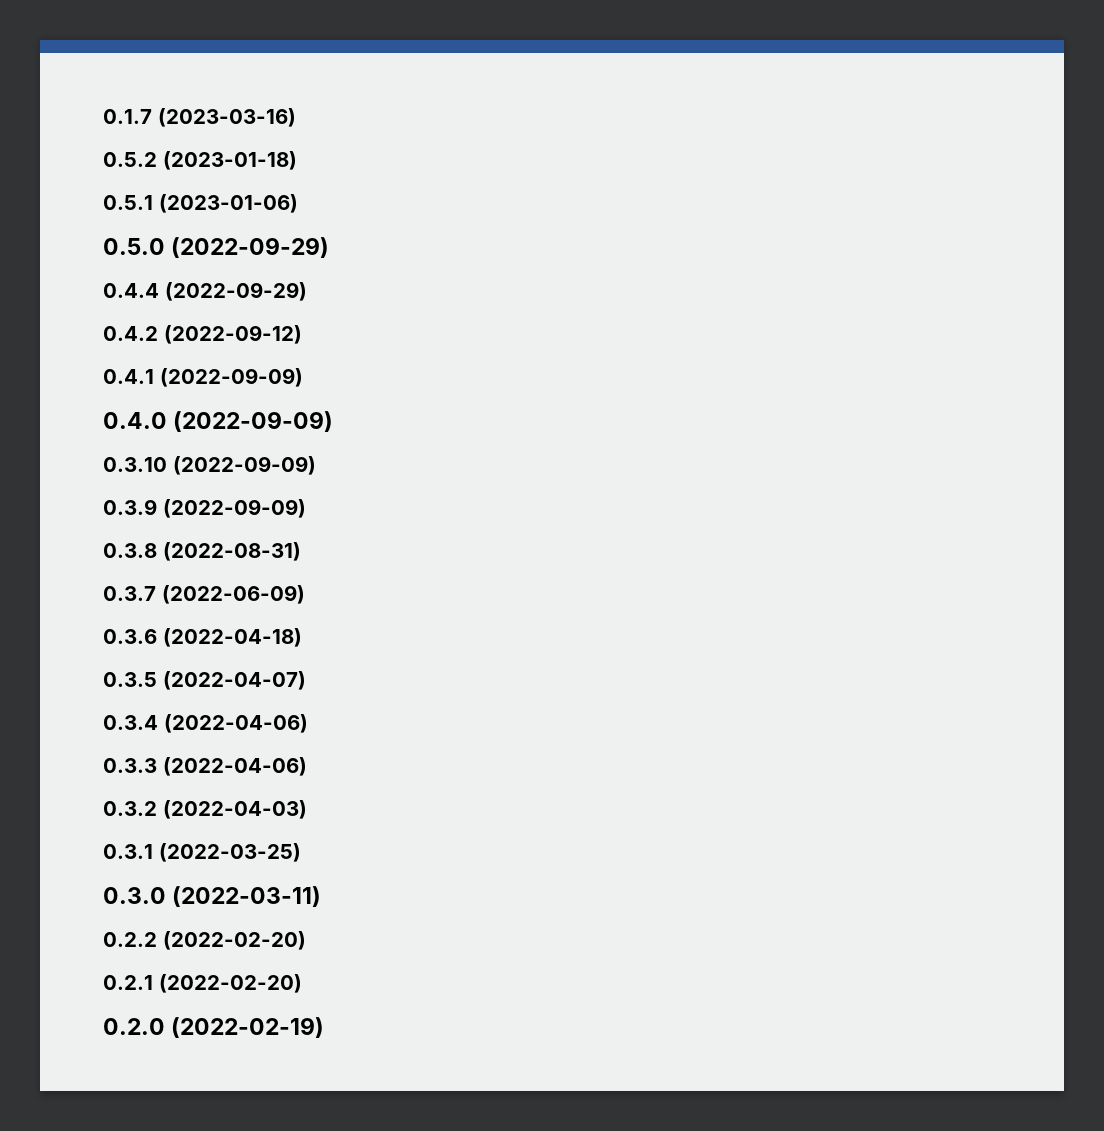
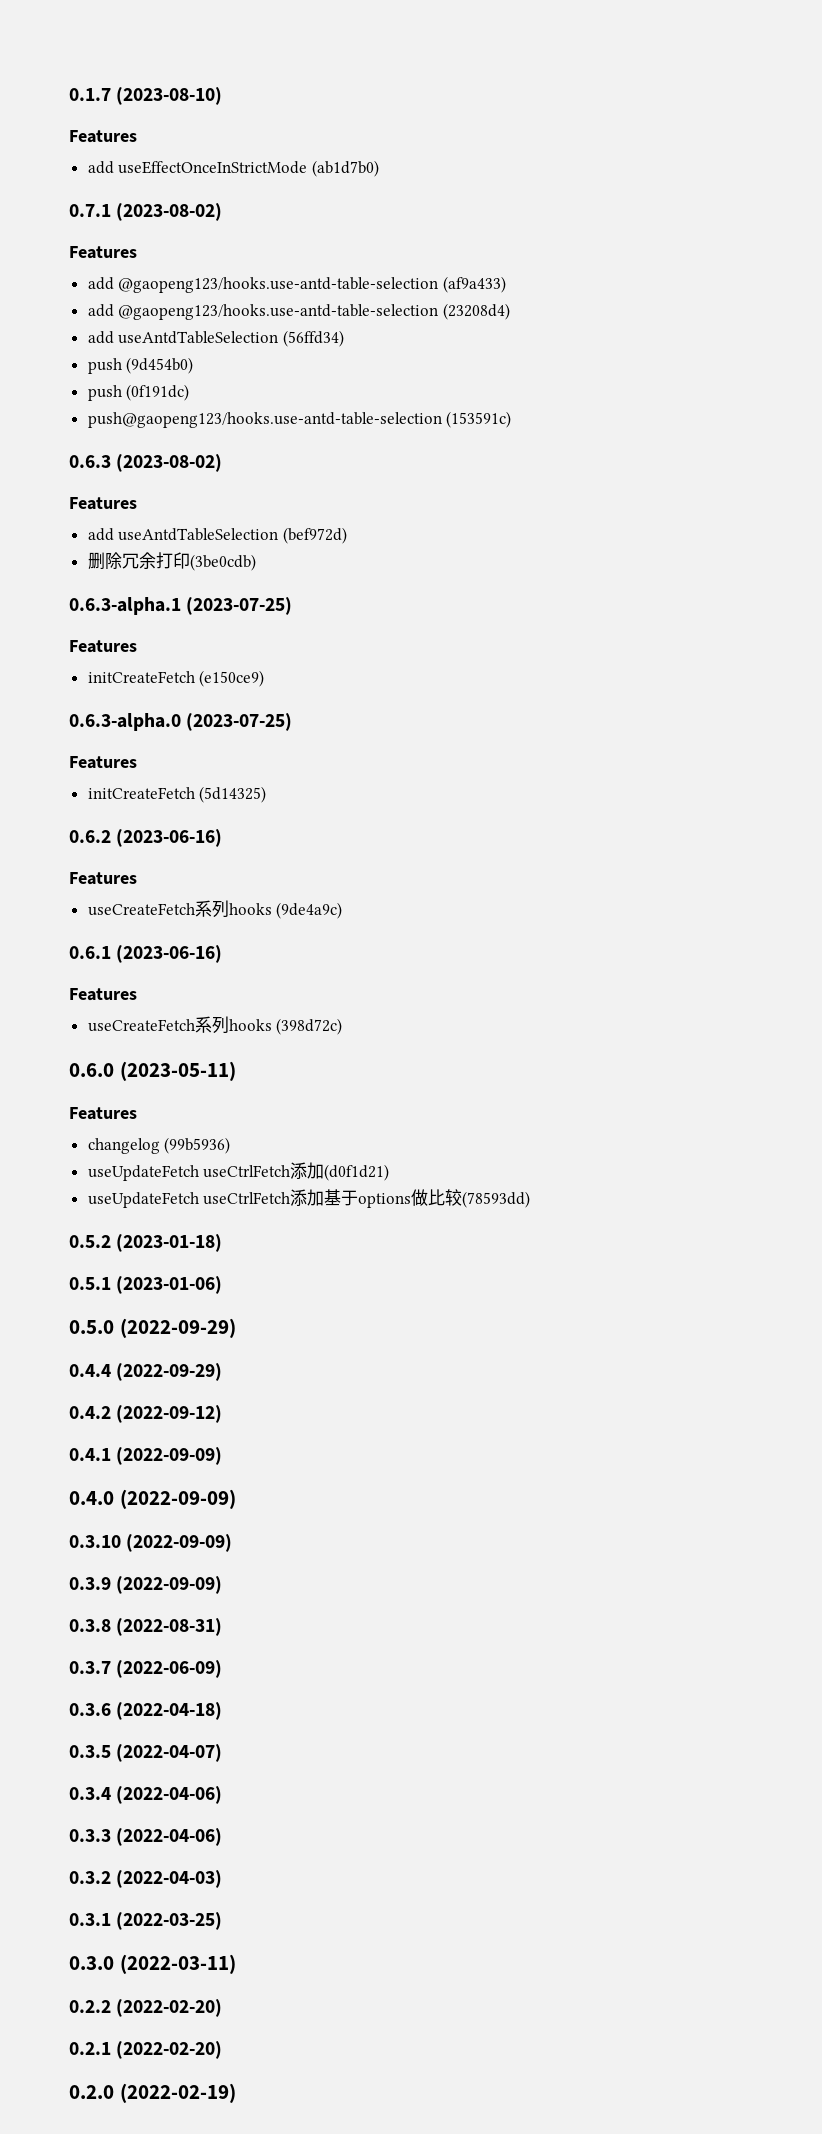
- 0.1.7 (2023-03-16)
+ 0.1.7 (2023-08-10)
+ Features
+ add useEffectOnceInStrictMode (ab1d7b0)
+ 0.7.1 (2023-08-02)
+ Features
+ add @gaopeng123/hooks.use-antd-table-selection (af9a433)
+ add @gaopeng123/hooks.use-antd-table-selection (23208d4)
+ add useAntdTableSelection (56ffd34)
+ push (9d454b0)
+ push (0f191dc)
+ push@gaopeng123/hooks.use-antd-table-selection (153591c)
+ 0.6.3 (2023-08-02)
+ Features
+ add useAntdTableSelection (bef972d)
+ 删除冗余打印(3be0cdb)
+ 0.6.3-alpha.1 (2023-07-25)
+ Features
+ initCreateFetch (e150ce9)
+ 0.6.3-alpha.0 (2023-07-25)
+ Features
+ initCreateFetch (5d14325)
+ 0.6.2 (2023-06-16)
+ Features
+ useCreateFetch系列hooks (9de4a9c)
+ 0.6.1 (2023-06-16)
+ Features
+ useCreateFetch系列hooks (398d72c)
+ 0.6.0 (2023-05-11)
+ Features
+ changelog (99b5936)
+ useUpdateFetch useCtrlFetch添加(d0f1d21)
+ useUpdateFetch useCtrlFetch添加基于options做比较(78593dd)

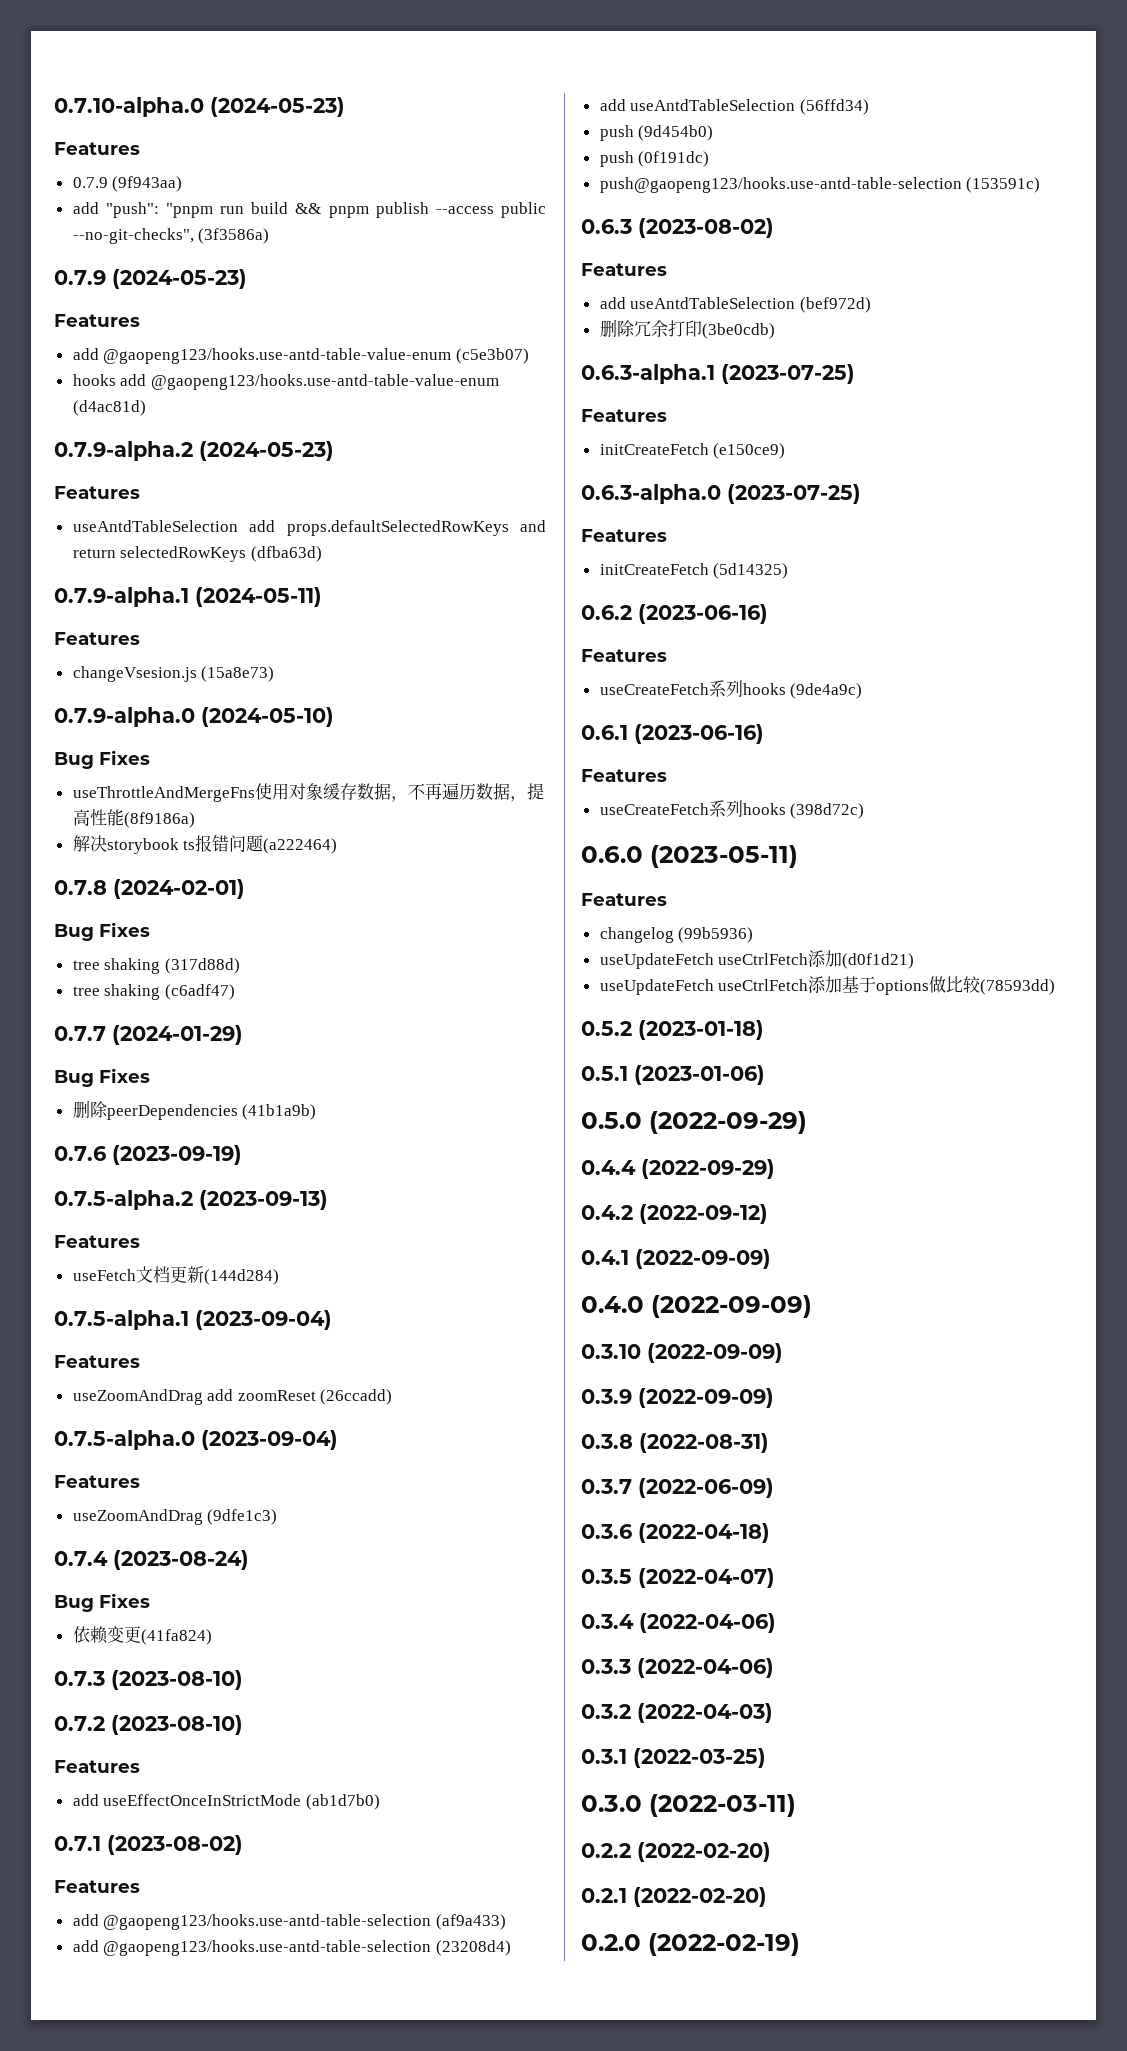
- 0.1.7 (2023-08-10)
+ 0.7.10-alpha.0 (2024-05-23)
+ Features
+ 0.7.9 (9f943aa)
+ add "push": "pnpm run build && pnpm publish --access public --no-git-checks", (3f3586a)
+ 0.7.9 (2024-05-23)
+ Features
+ add @gaopeng123/hooks.use-antd-table-value-enum (c5e3b07)
+ hooks add @gaopeng123/hooks.use-antd-table-value-enum (d4ac81d)
+ 0.7.9-alpha.2 (2024-05-23)
+ Features
+ useAntdTableSelection add props.defaultSelectedRowKeys and return selectedRowKeys (dfba63d)
+ 0.7.9-alpha.1 (2024-05-11)
+ Features
+ changeVsesion.js (15a8e73)
+ 0.7.9-alpha.0 (2024-05-10)
+ Bug Fixes
+ useThrottleAndMergeFns使用对象缓存数据，不再遍历数据，提高性能(8f9186a)
+ 解决storybook ts报错问题(a222464)
+ 0.7.8 (2024-02-01)
+ Bug Fixes
+ tree shaking (317d88d)
+ tree shaking (c6adf47)
+ 0.7.7 (2024-01-29)
+ Bug Fixes
+ 删除peerDependencies (41b1a9b)
+ 0.7.6 (2023-09-19)
+ 0.7.5-alpha.2 (2023-09-13)
+ Features
+ useFetch文档更新(144d284)
+ 0.7.5-alpha.1 (2023-09-04)
+ Features
+ useZoomAndDrag add zoomReset (26ccadd)
+ 0.7.5-alpha.0 (2023-09-04)
+ Features
+ useZoomAndDrag (9dfe1c3)
+ 0.7.4 (2023-08-24)
+ Bug Fixes
+ 依赖变更(41fa824)
+ 0.7.3 (2023-08-10)
+ 0.7.2 (2023-08-10)

